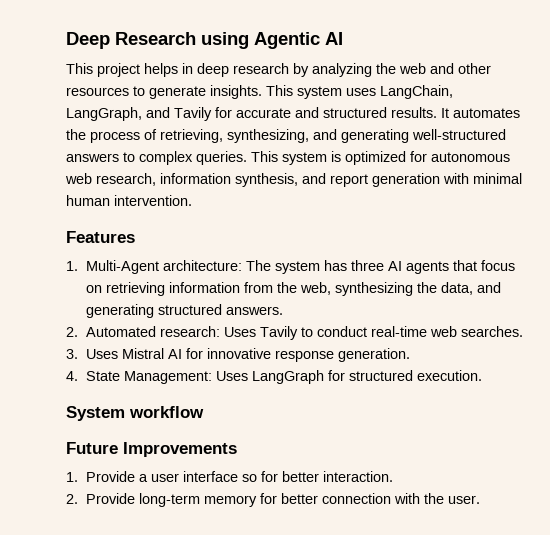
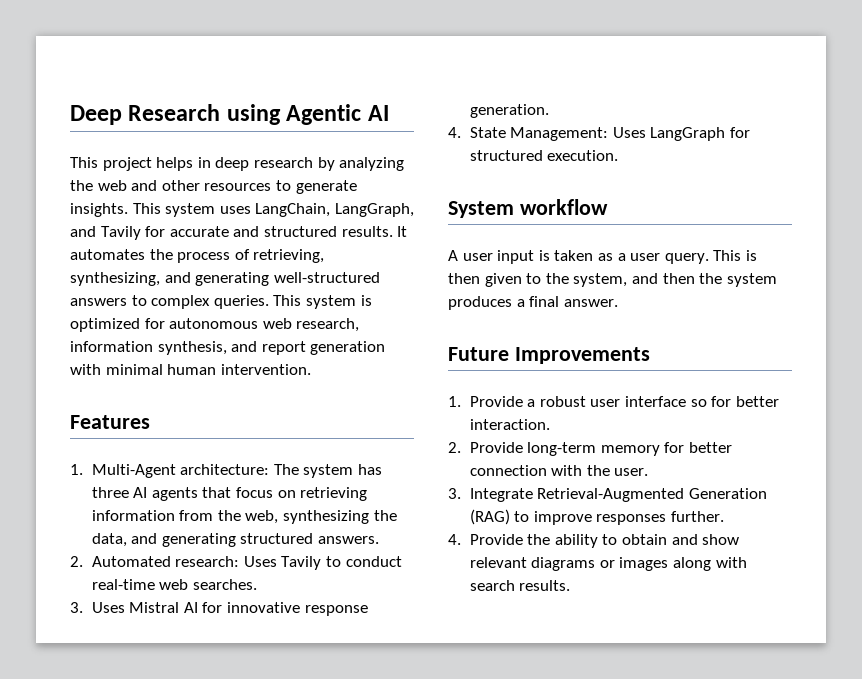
+ A user input is taken as a user query. This is then given to the system, and then the system produces a final answer.
- 1. Provide a user interface so for better interaction.
+ 1. Provide a robust user interface so for better interaction.
+ 3. Integrate Retrieval-Augmented Generation (RAG) to improve responses further.
+ 4. Provide the ability to obtain and show relevant diagrams or images along with search results.

